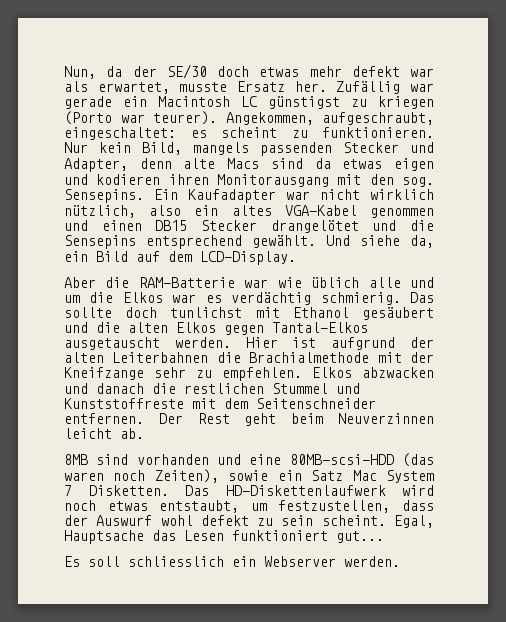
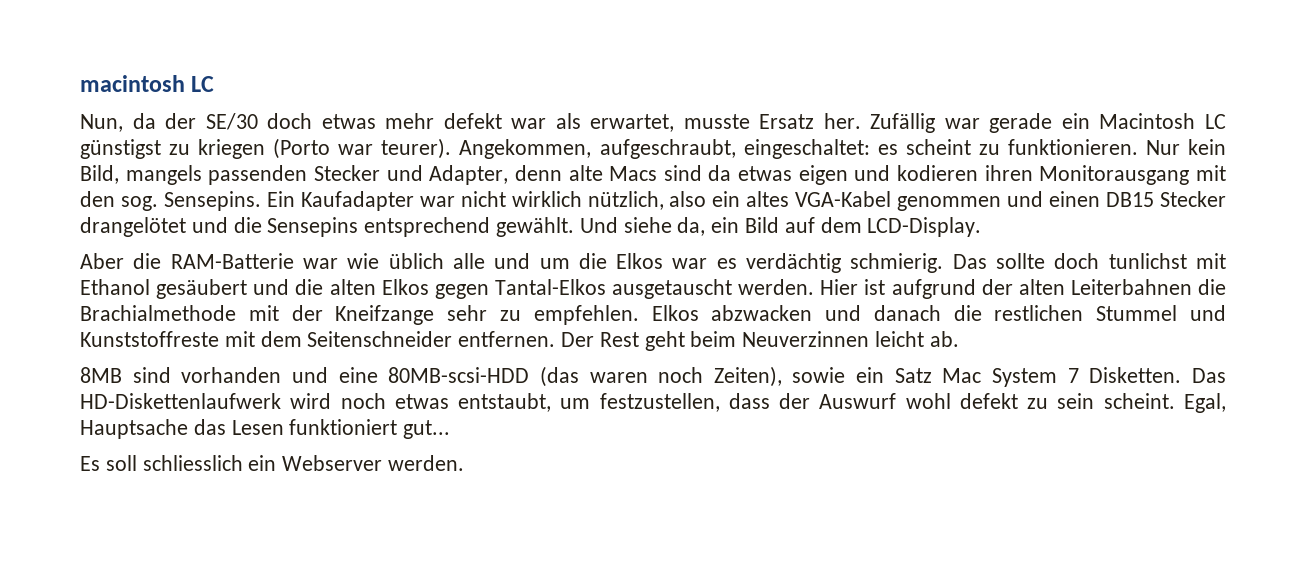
+ macintosh LC

